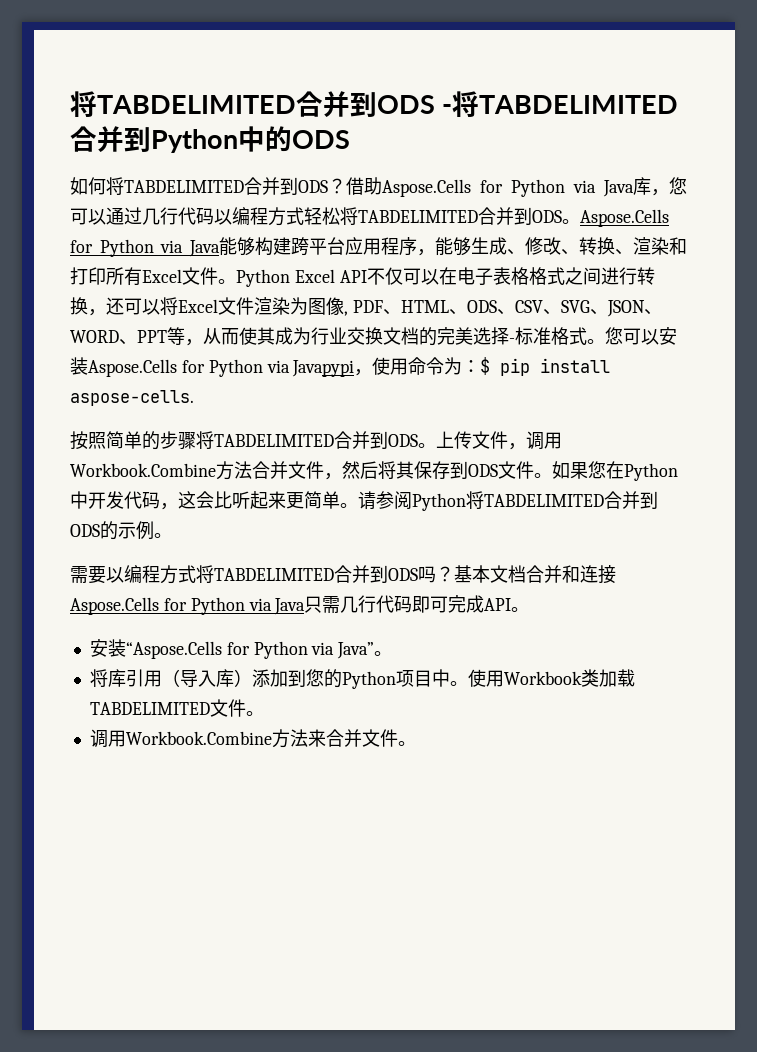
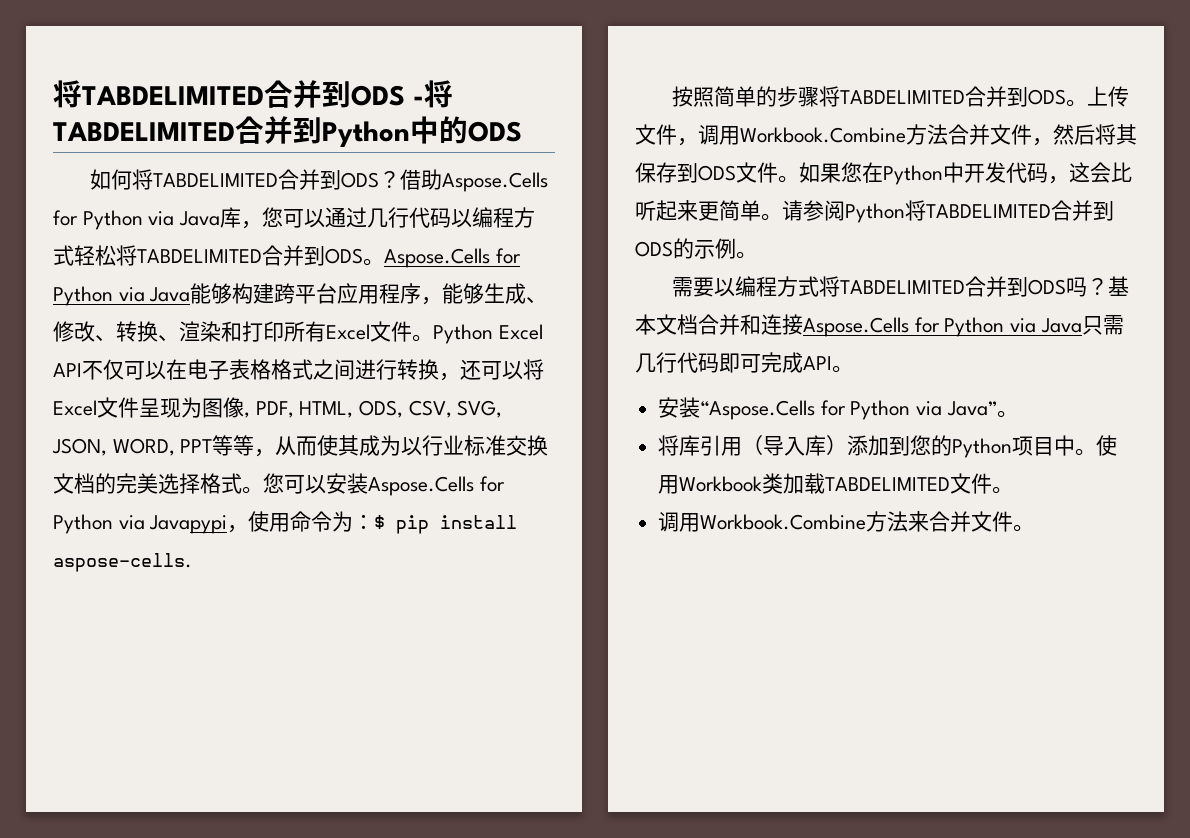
- Python Excel API不仅可以在电子表格格式之间进行转换，还可以将Excel文件渲染为图像, PDF、HTML、ODS、CSV、SVG、JSON、WORD、PPT等，从而使其成为行业交换文档的完美选择-标准格式。
+ Python Excel API不仅可以在电子表格格式之间进行转换，还可以将Excel文件呈现为图像, PDF, HTML, ODS, CSV, SVG, JSON, WORD, PPT等等，从而使其成为以行业标准交换文档的完美选择格式。

